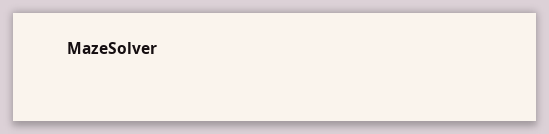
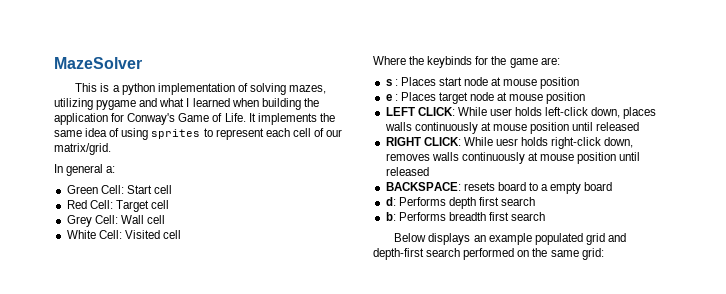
+ This is a python implementation of solving mazes, utilizing pygame and what I learned when building the application for Conway's Game of Life. It implements the same idea of using sprites to represent each cell of our matrix/grid.
+ In general a:
+ Green Cell: Start cell
+ Red Cell: Target cell
+ Grey Cell: Wall cell
+ White Cell: Visited cell
+ Where the keybinds for the game are:
+ s : Places start node at mouse position
+ e : Places target node at mouse position
+ LEFT CLICK: While user holds left-click down, places walls continuously at mouse position until released
+ RIGHT CLICK: While uesr holds right-click down, removes walls continuously at mouse position until released
+ BACKSPACE: resets board to a empty board
+ d: Performs depth first search
+ b: Performs breadth first search
+ Below displays an example populated grid and depth-first search performed on the same grid:

